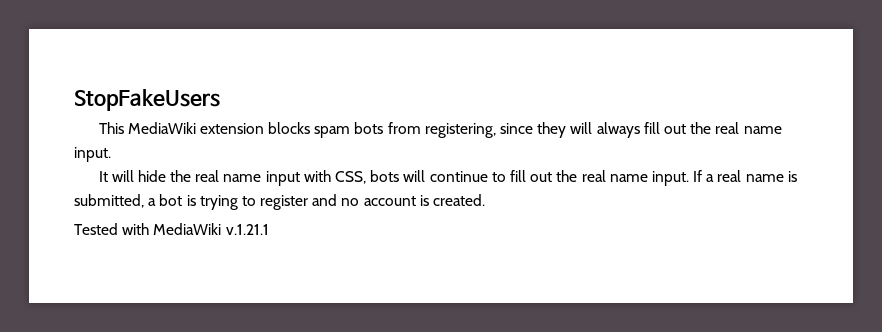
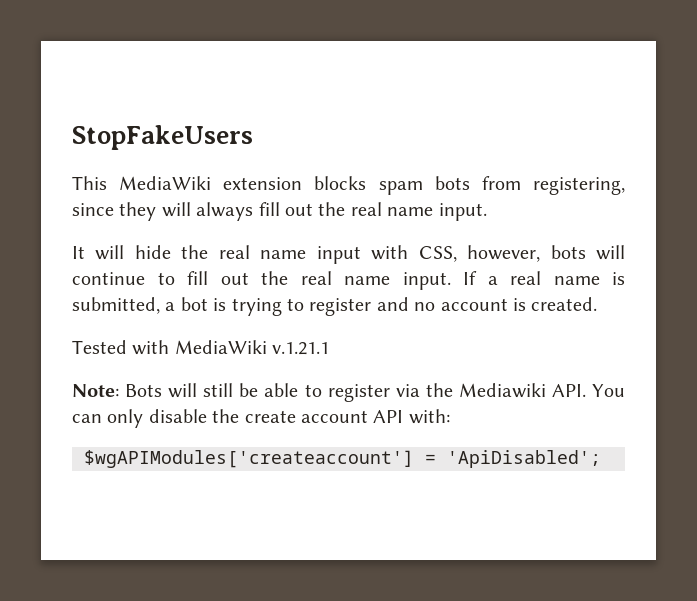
- It will hide the real name input with CSS, bots will continue to fill out the real name input.
+ It will hide the real name input with CSS, however, bots will continue to fill out the real name input.
+ Note: Bots will still be able to register via the Mediawiki API. You can only disable the create account API with:
+ $wgAPIModules['createaccount'] = 'ApiDisabled';

